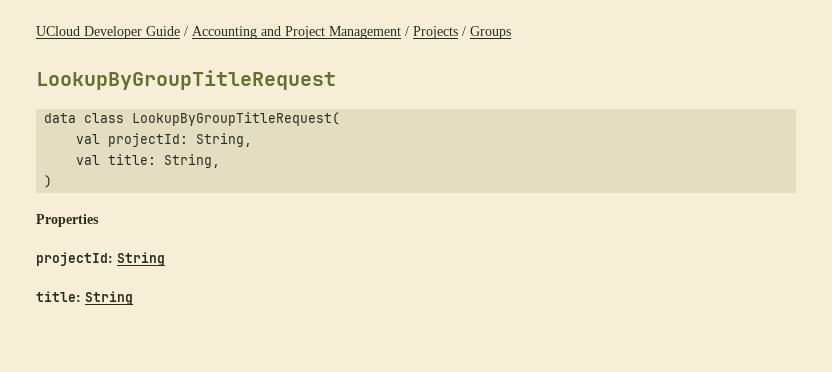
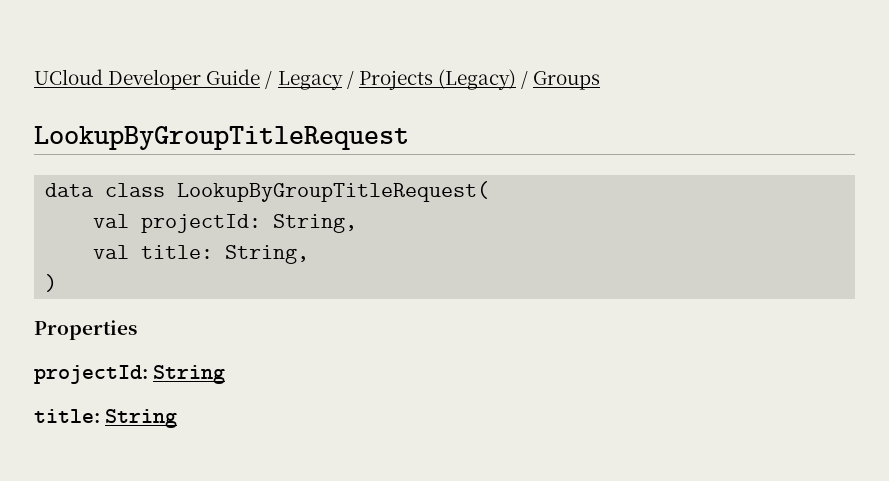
- UCloud Developer Guide / Accounting and Project Management / Projects / Groups
+ UCloud Developer Guide / Legacy / Projects (Legacy) / Groups

